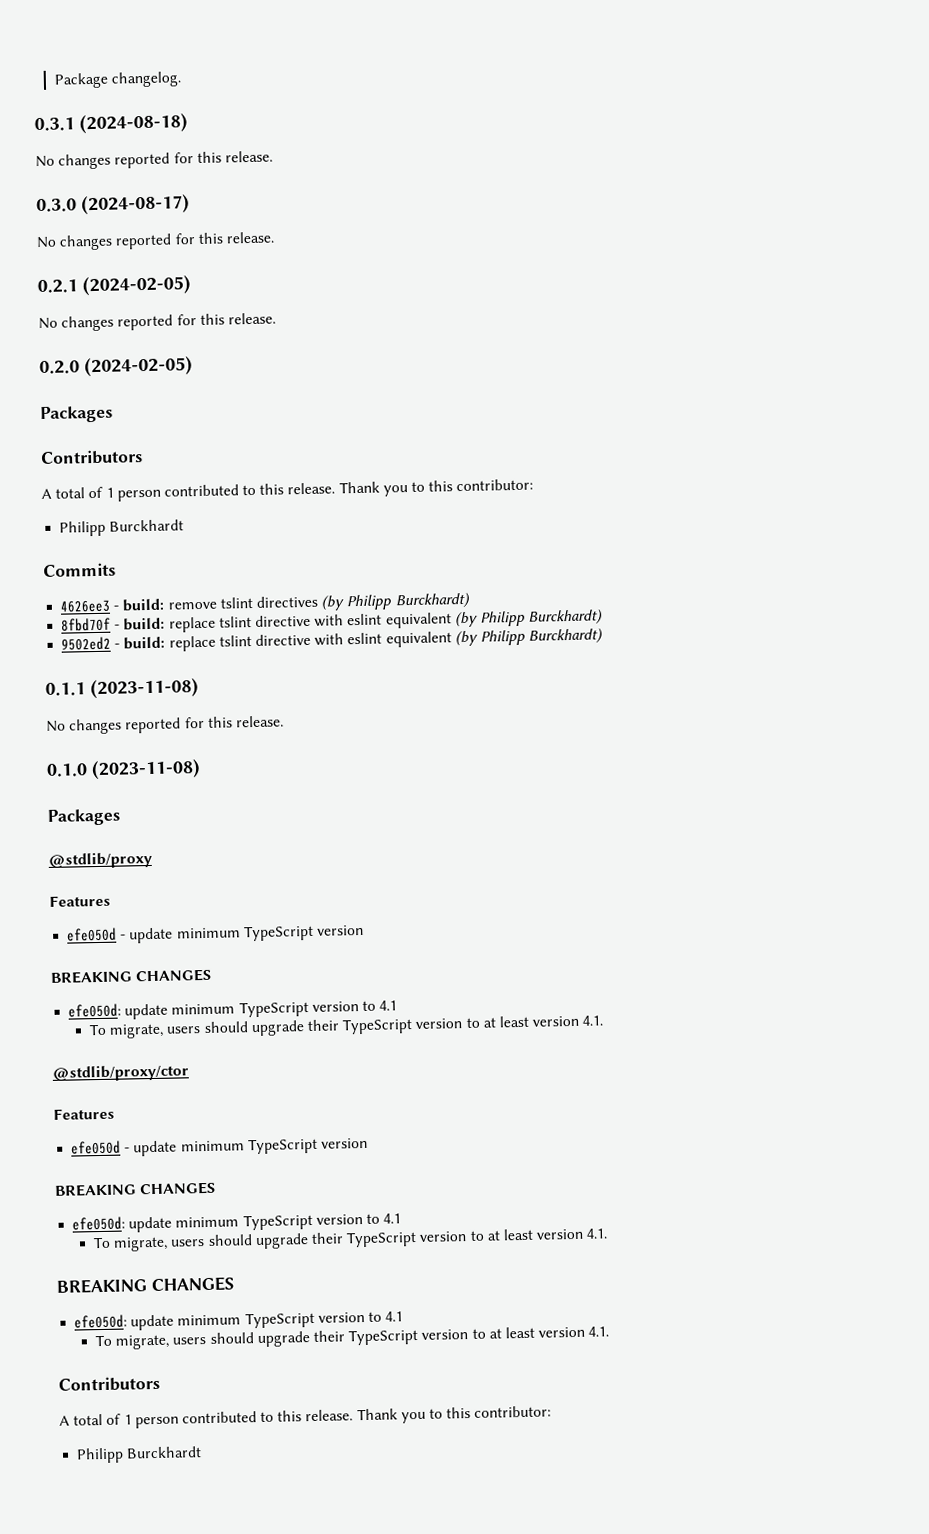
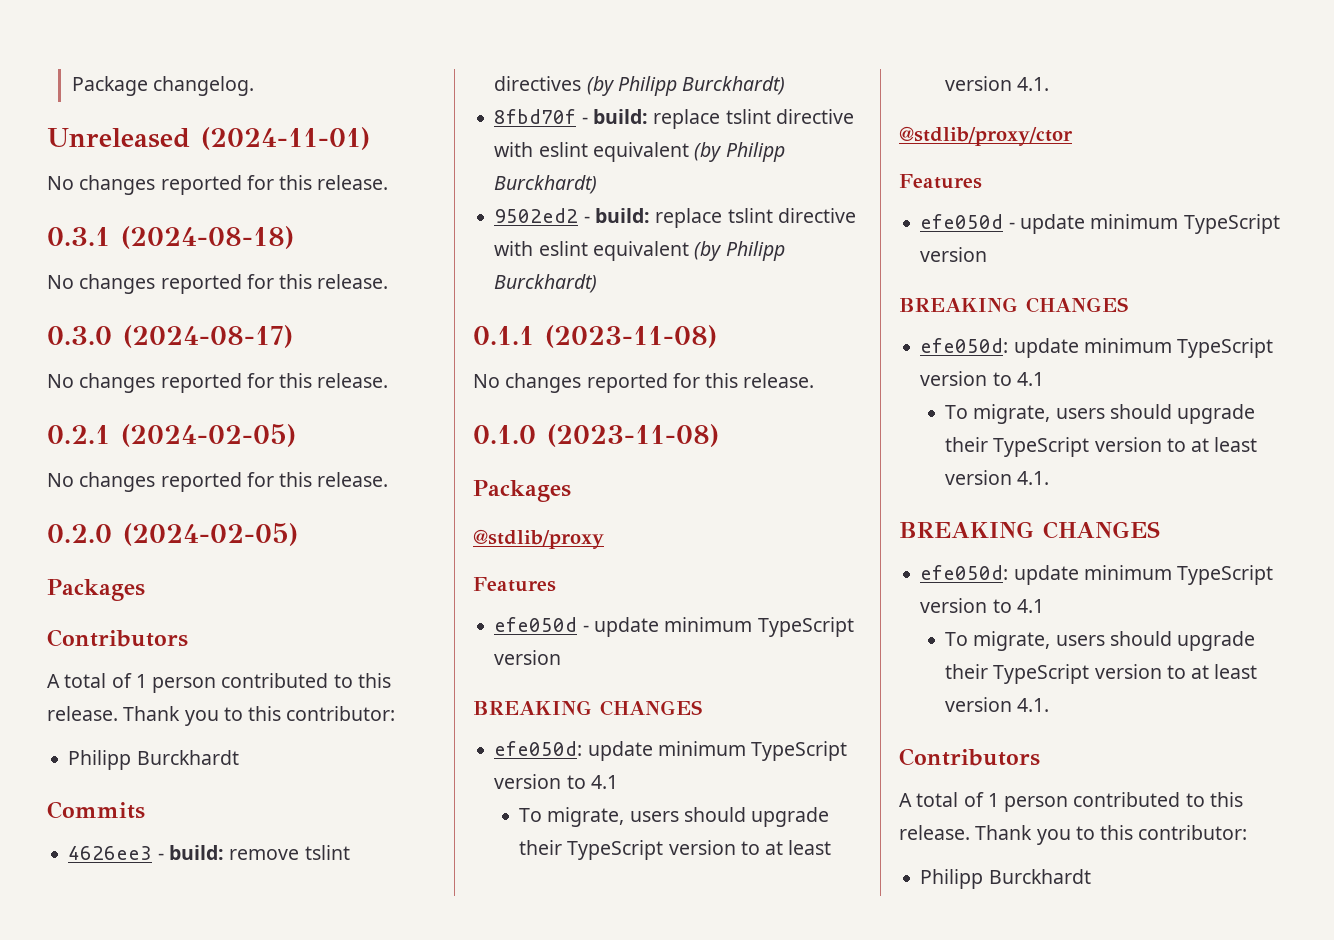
+ Unreleased (2024-11-01)
+ No changes reported for this release.

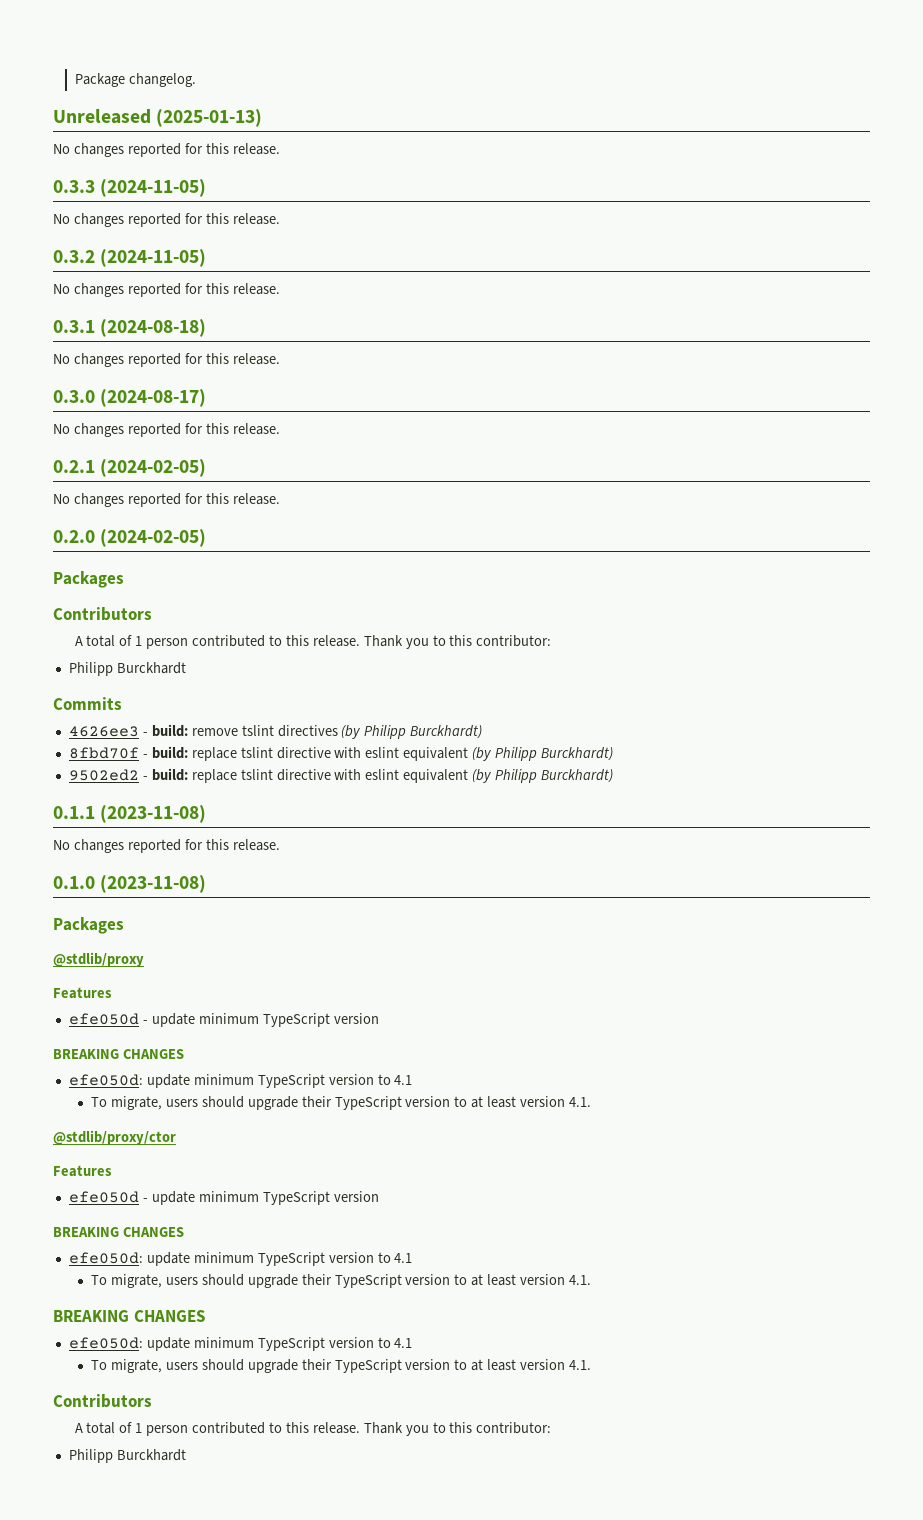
- Unreleased (2024-11-01)
+ Unreleased (2025-01-13)
+ No changes reported for this release.
+ 0.3.3 (2024-11-05)
+ No changes reported for this release.
+ 0.3.2 (2024-11-05)

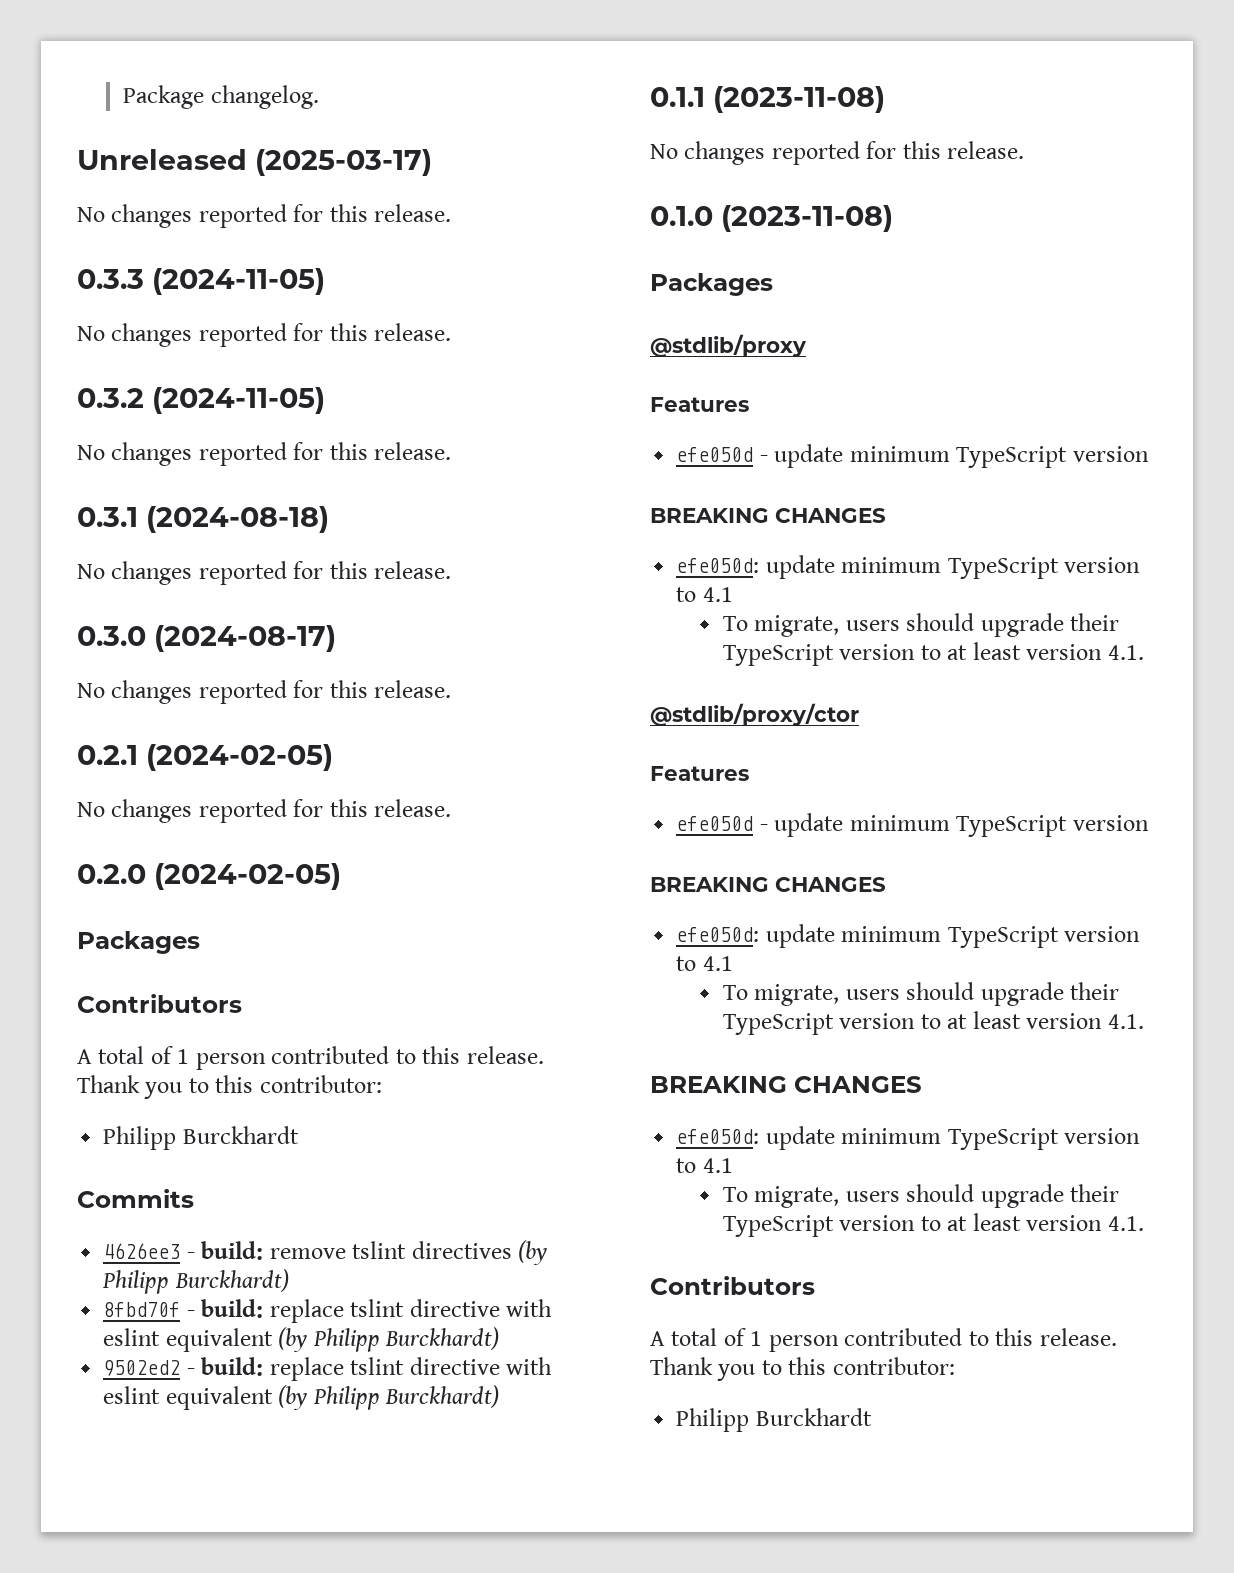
- Unreleased (2025-01-13)
+ Unreleased (2025-03-17)

